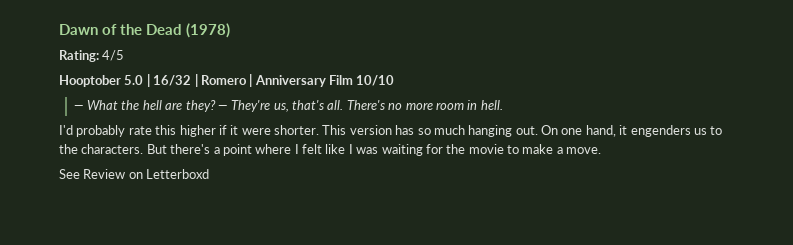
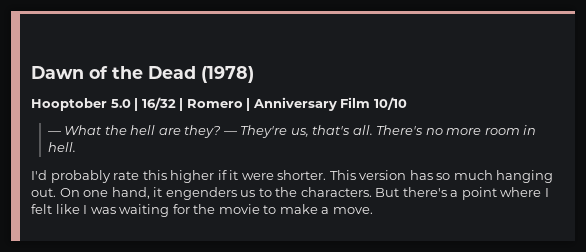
- Rating: 4/5
- See Review on Letterboxd

